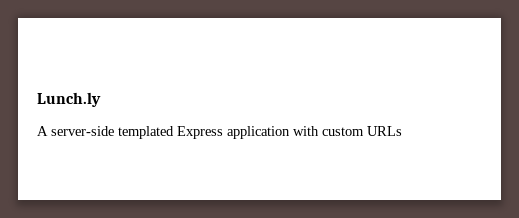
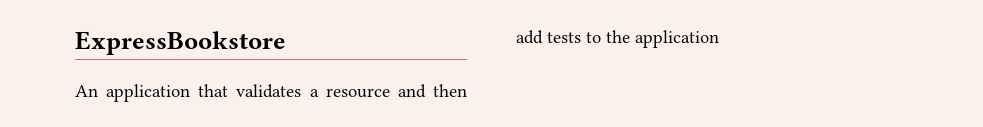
- Lunch.ly
- A server-side templated Express application with custom URLs
+ ExpressBookstore
+ An application that validates a resource and then add tests to the application

